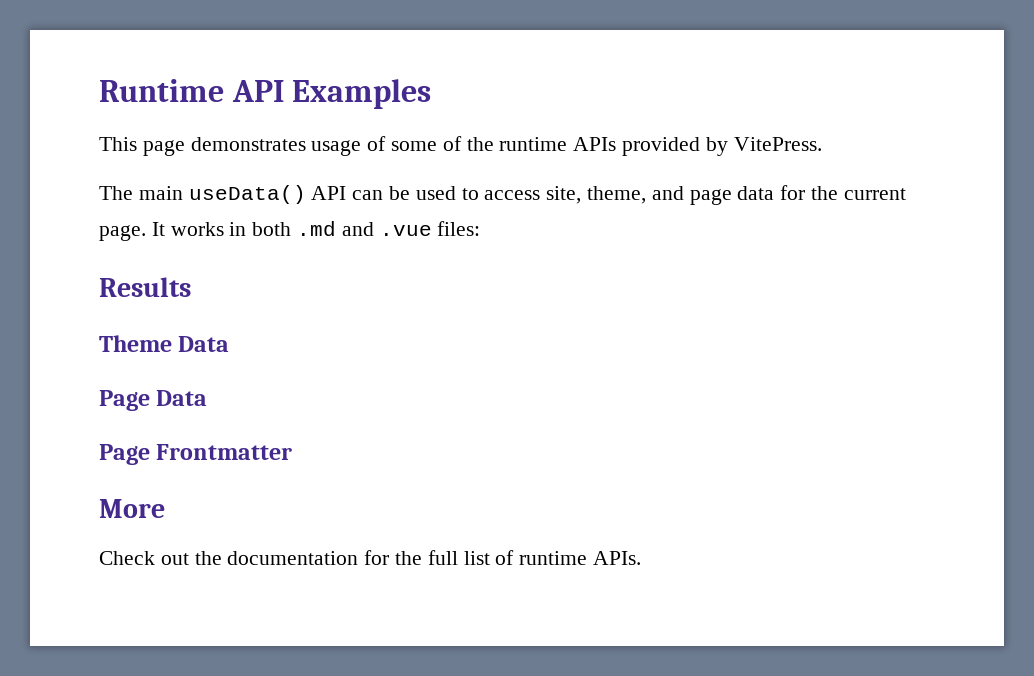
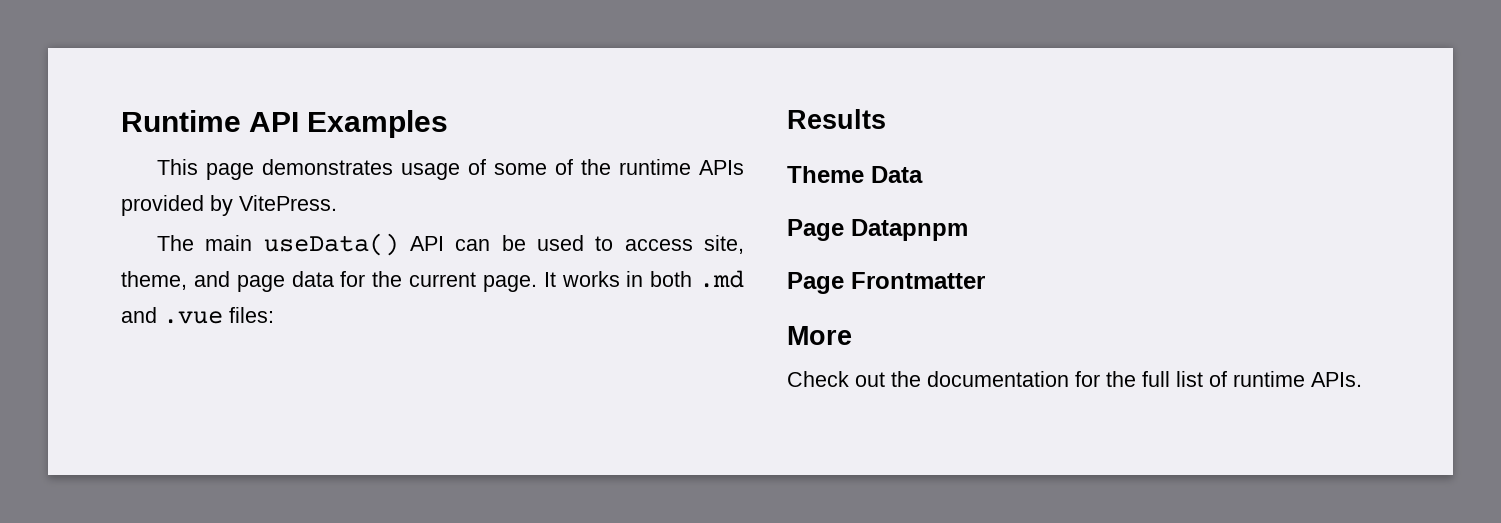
- Page Data
+ Page Datapnpm

